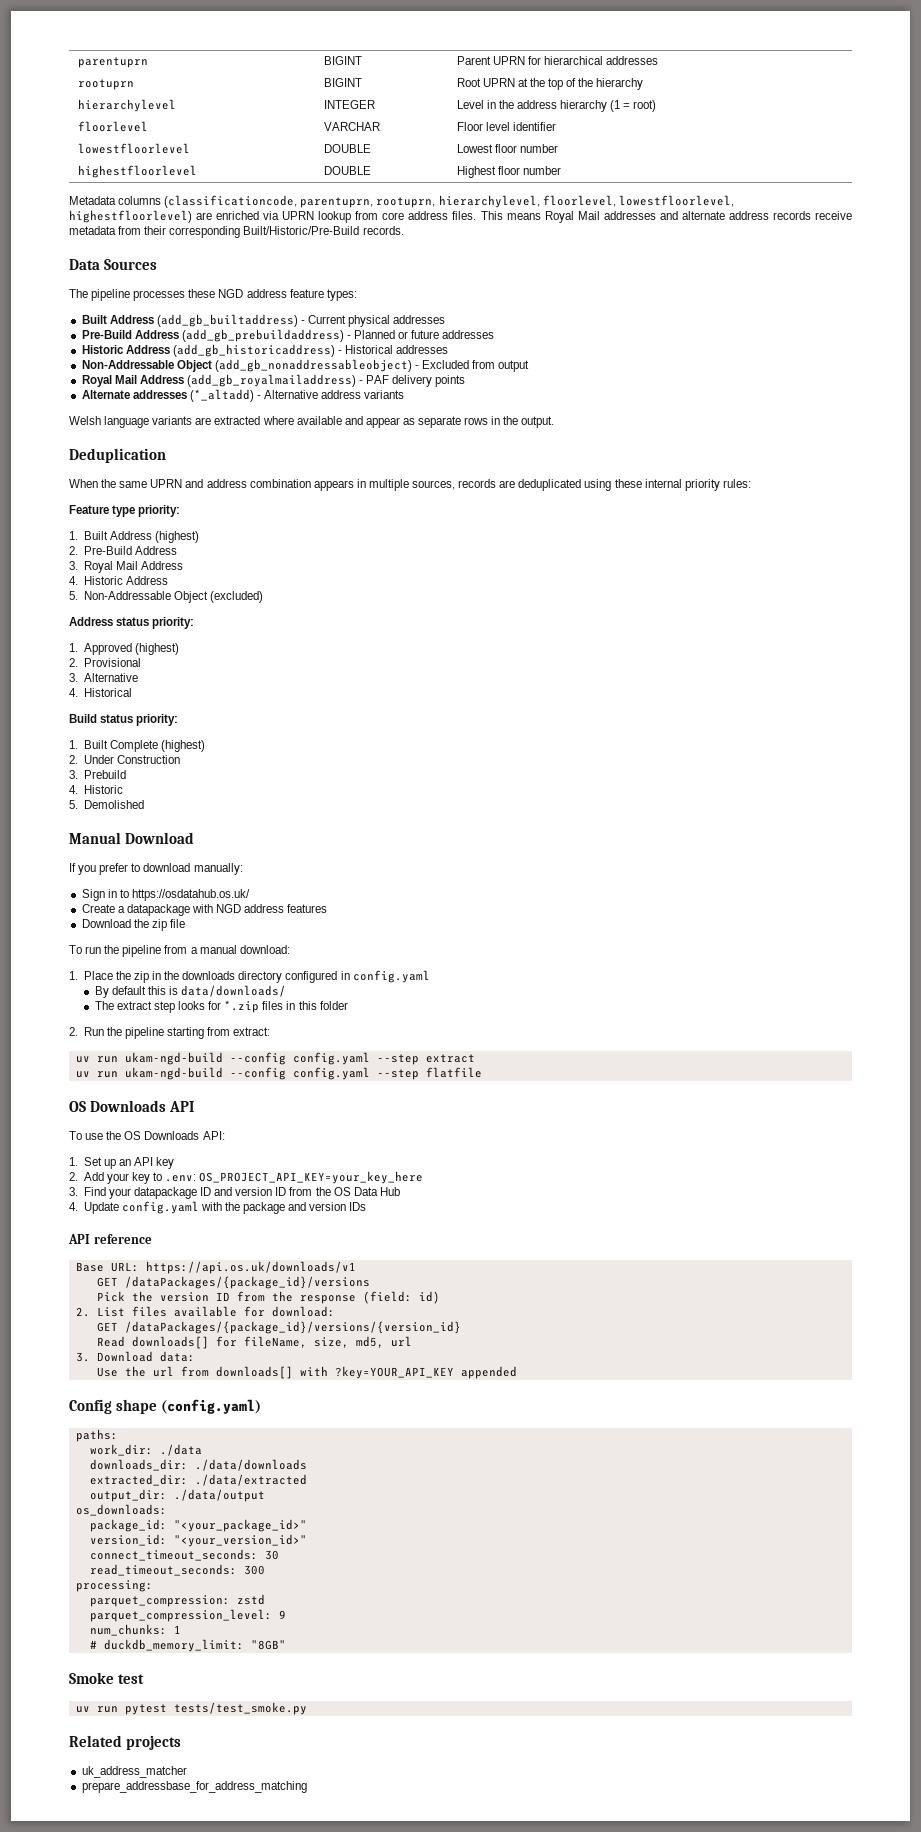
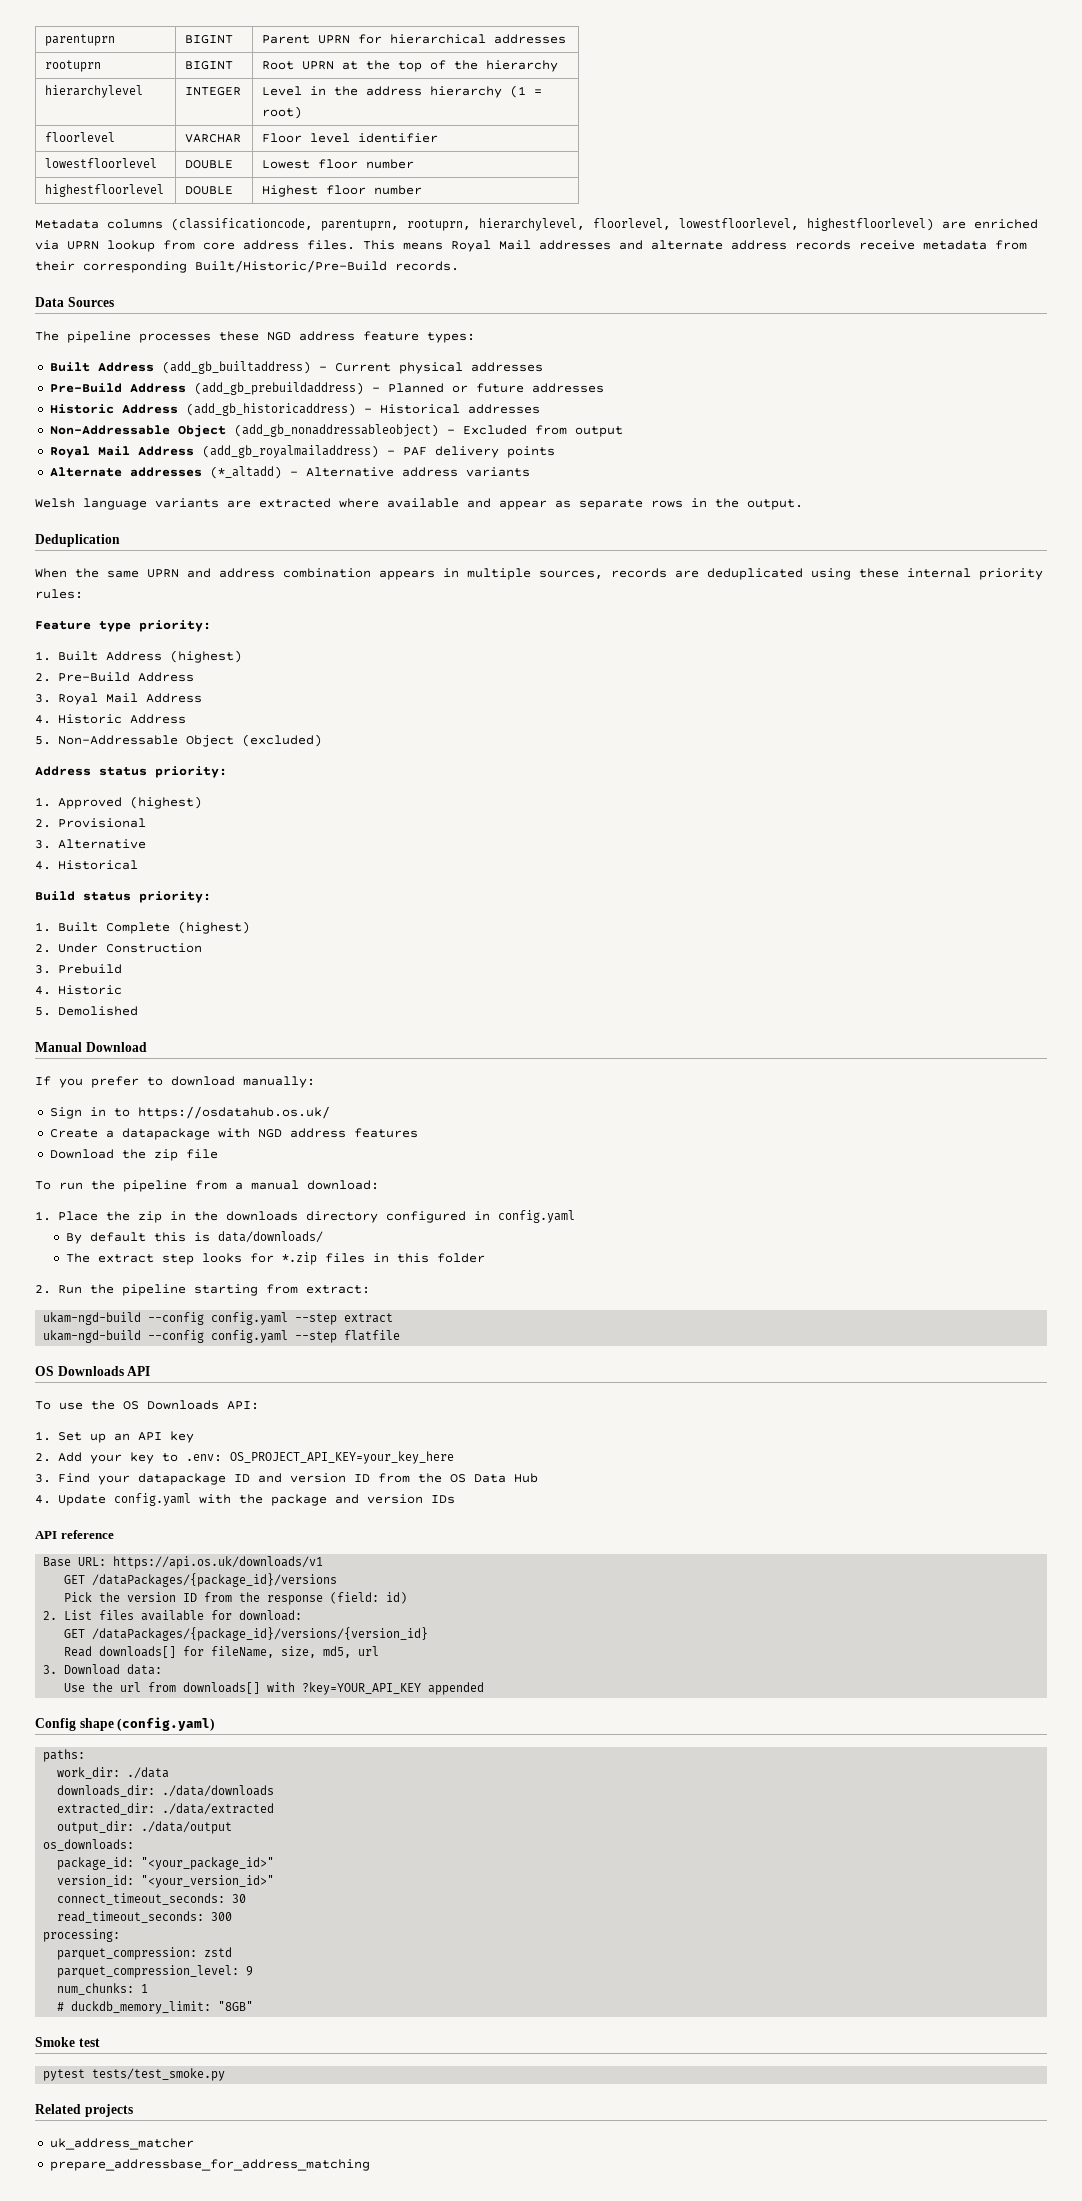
- uv run ukam-ngd-build --config config.yaml --step extract
+ ukam-ngd-build --config config.yaml --step extract
- uv run ukam-ngd-build --config config.yaml --step flatfile
+ ukam-ngd-build --config config.yaml --step flatfile
- uv run pytest tests/test_smoke.py
+ pytest tests/test_smoke.py

